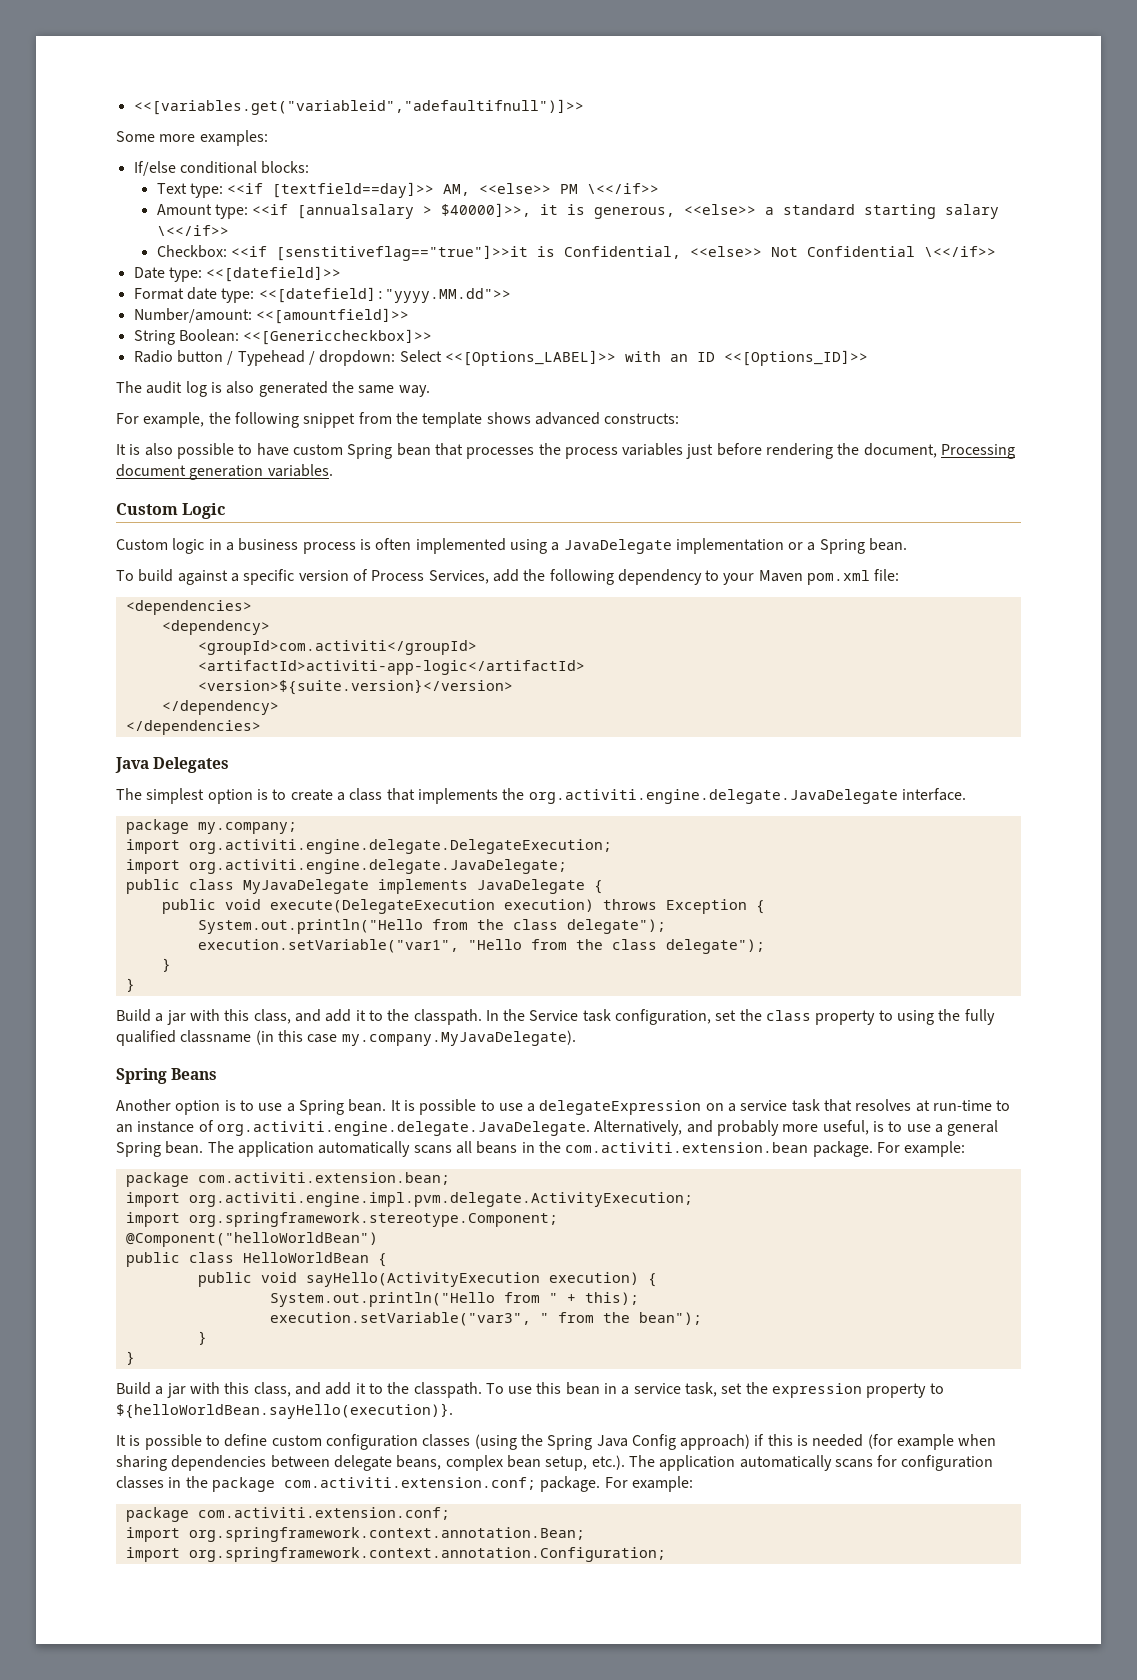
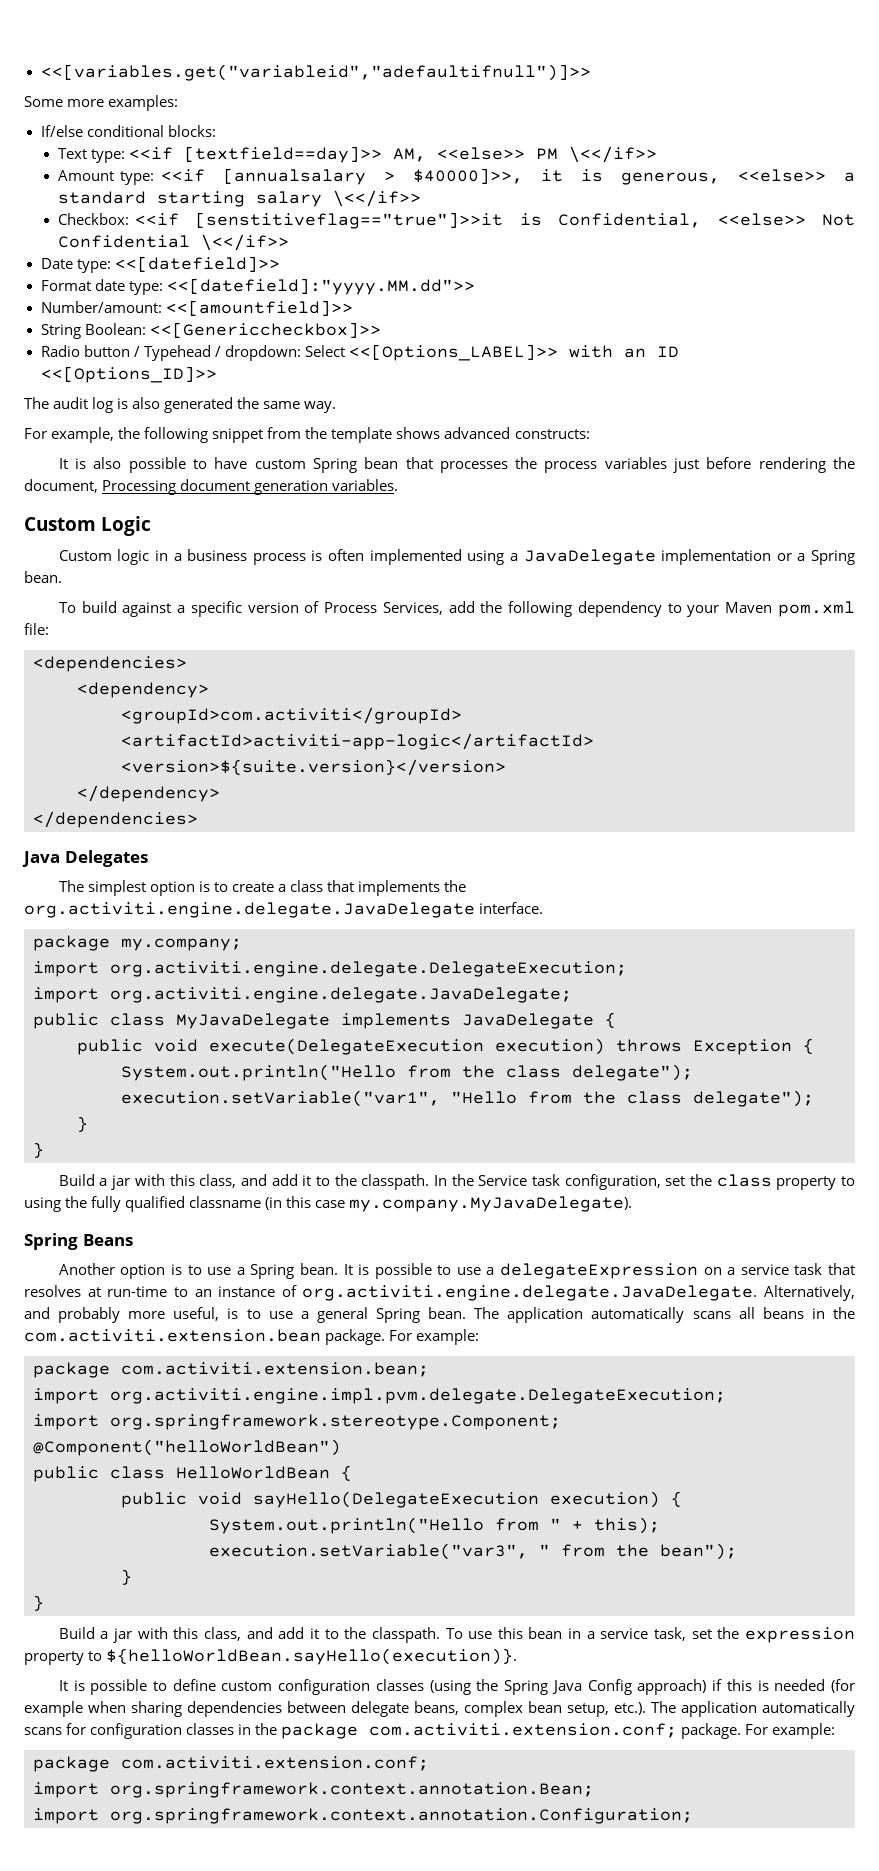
- import org.activiti.engine.impl.pvm.delegate.ActivityExecution;
+ import org.activiti.engine.impl.pvm.delegate.DelegateExecution;
- public void sayHello(ActivityExecution execution) {
+ public void sayHello(DelegateExecution execution) {

